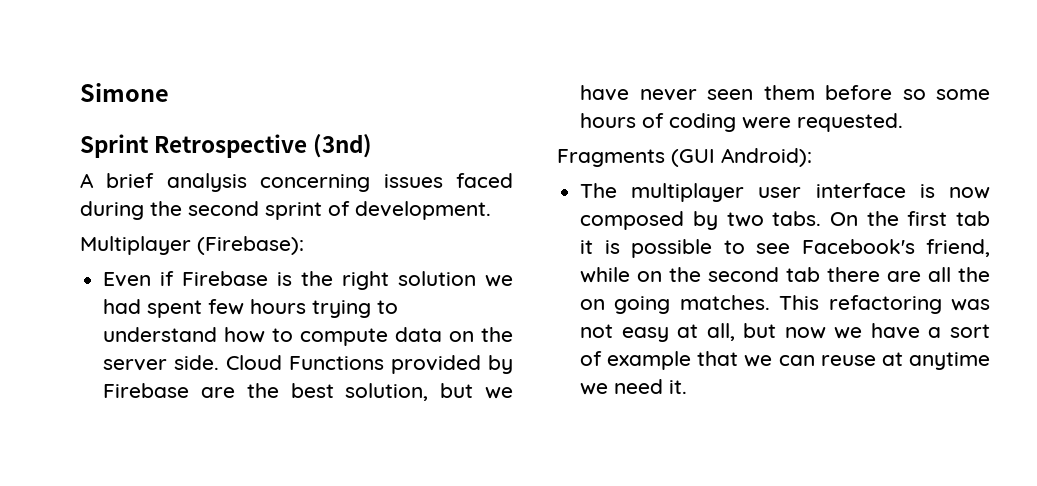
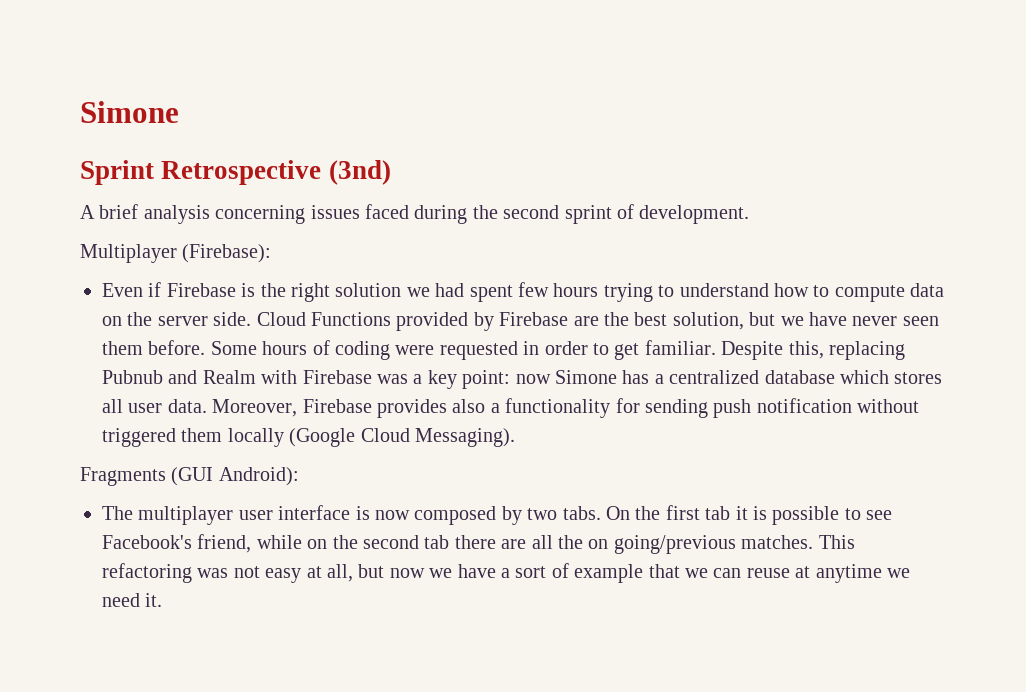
- Cloud Functions provided by Firebase are the best solution, but we have never seen them before so some hours of coding were requested.
+ Cloud Functions provided by Firebase are the best solution, but we have never seen them before. Some hours of coding were requested in order to get familiar. Despite this, replacing Pubnub and Realm with Firebase was a key point: now Simone has a centralized database which stores all user data. Moreover, Firebase provides also a functionality for sending push notification without triggered them locally (Google Cloud Messaging).
- On the first tab it is possible to see Facebook's friend, while on the second tab there are all the on going matches.
+ On the first tab it is possible to see Facebook's friend, while on the second tab there are all the on going/previous matches.

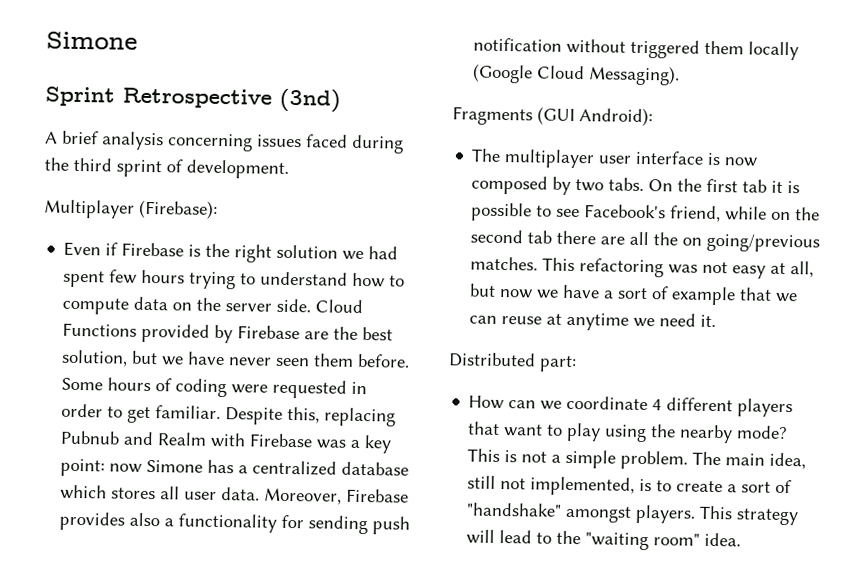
- A brief analysis concerning issues faced during the second sprint of development.
+ A brief analysis concerning issues faced during the third sprint of development.
+ Distributed part:
+ How can we coordinate 4 different players that want to play using the nearby mode? This is not a simple problem. The main idea, still not implemented, is to create a sort of "handshake" amongst players. This strategy will lead to the "waiting room" idea.

